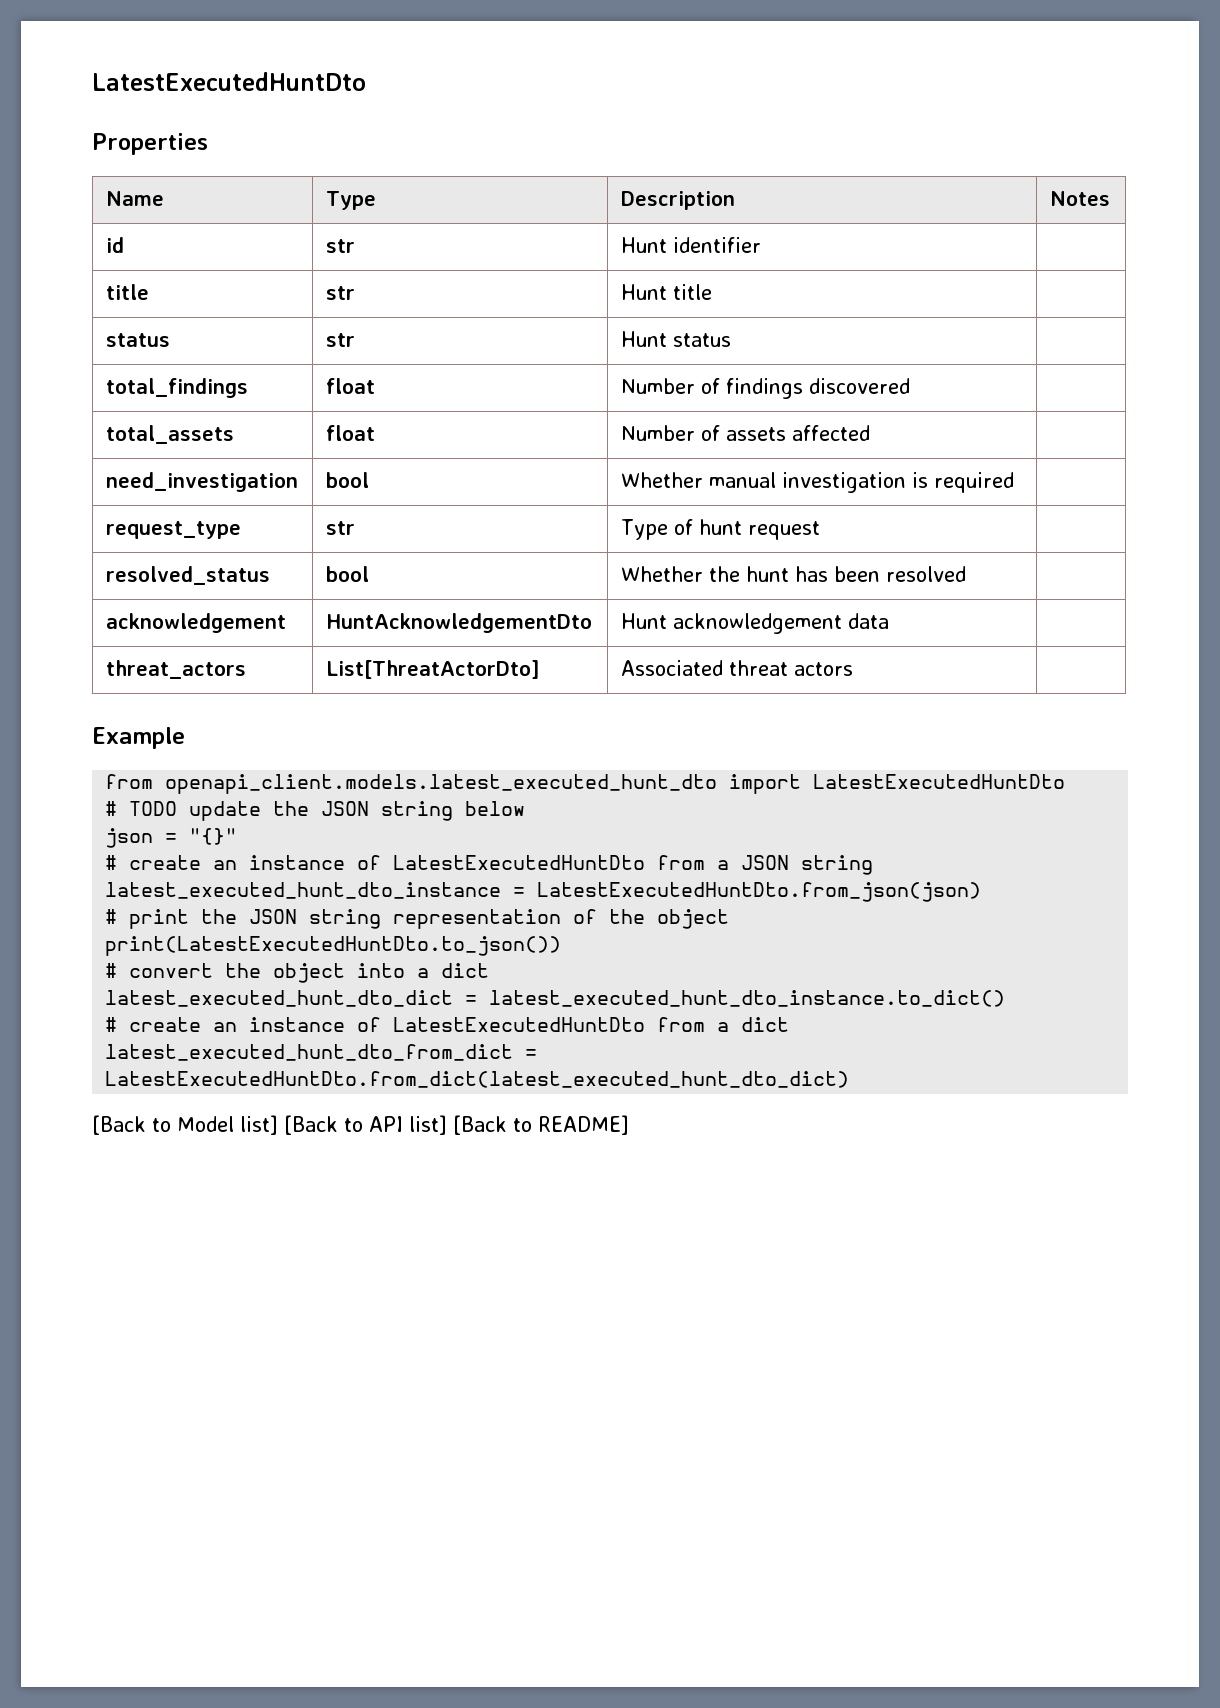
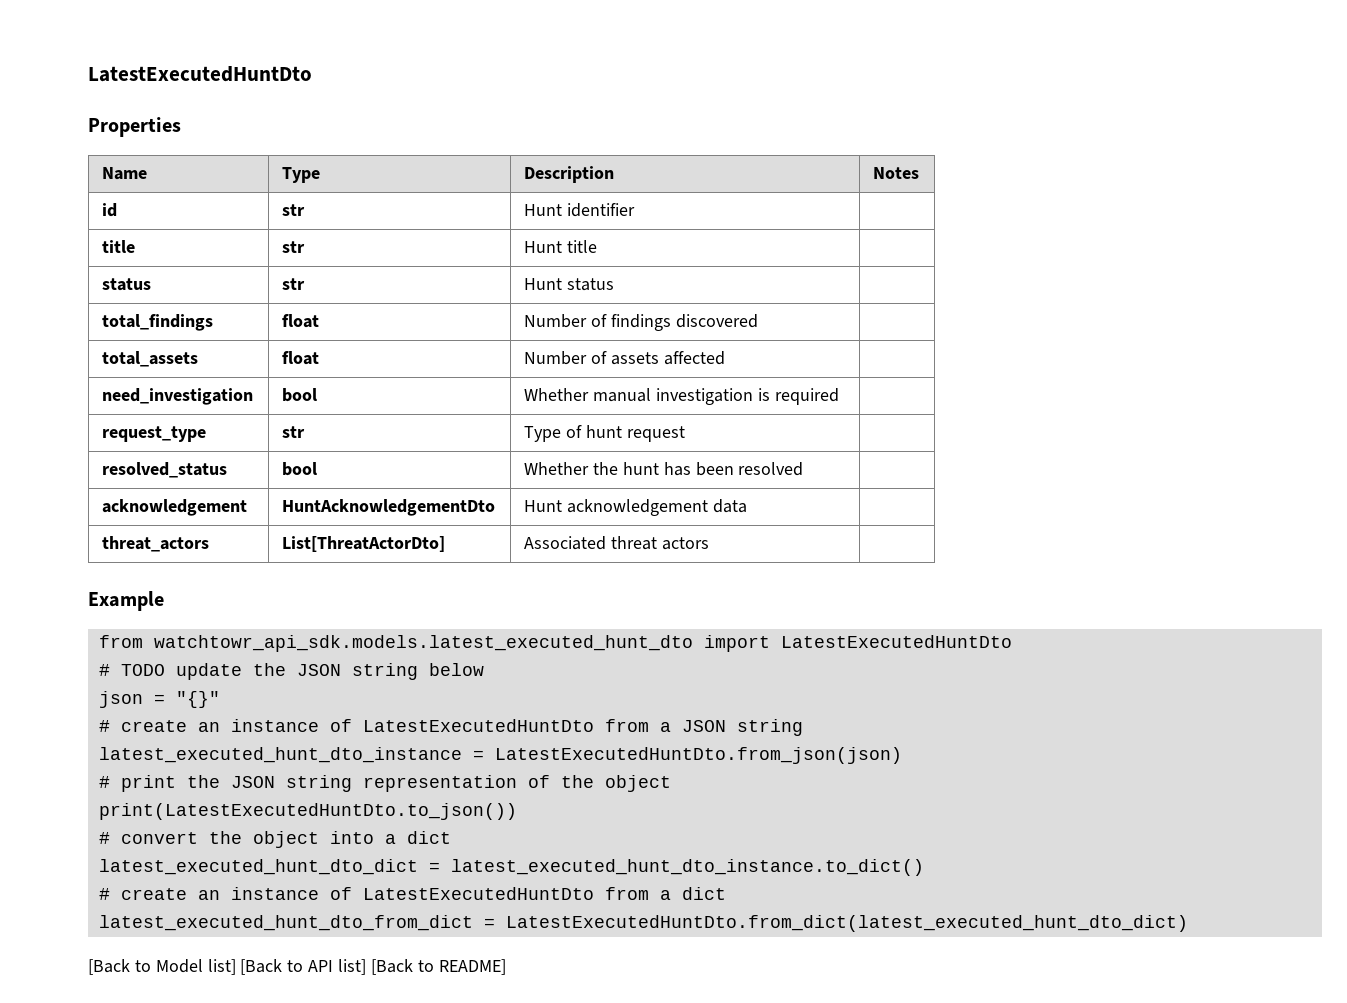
- from openapi_client.models.latest_executed_hunt_dto import LatestExecutedHuntDto
+ from watchtowr_api_sdk.models.latest_executed_hunt_dto import LatestExecutedHuntDto

